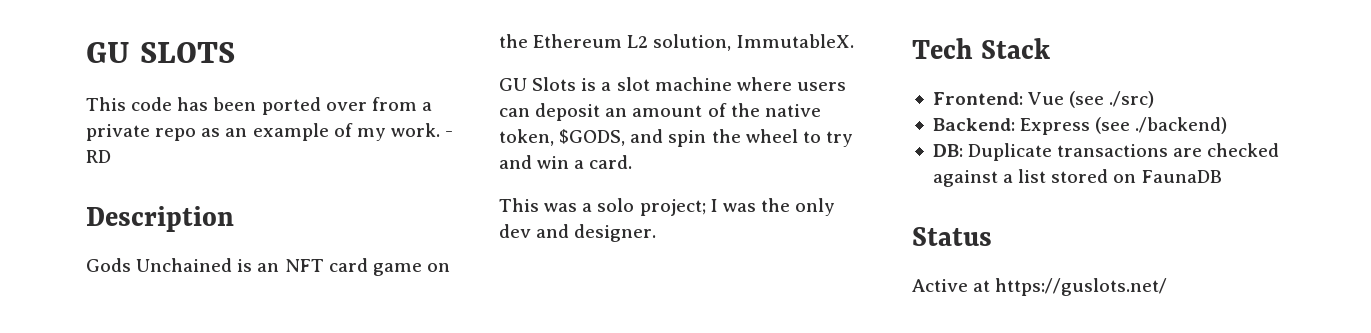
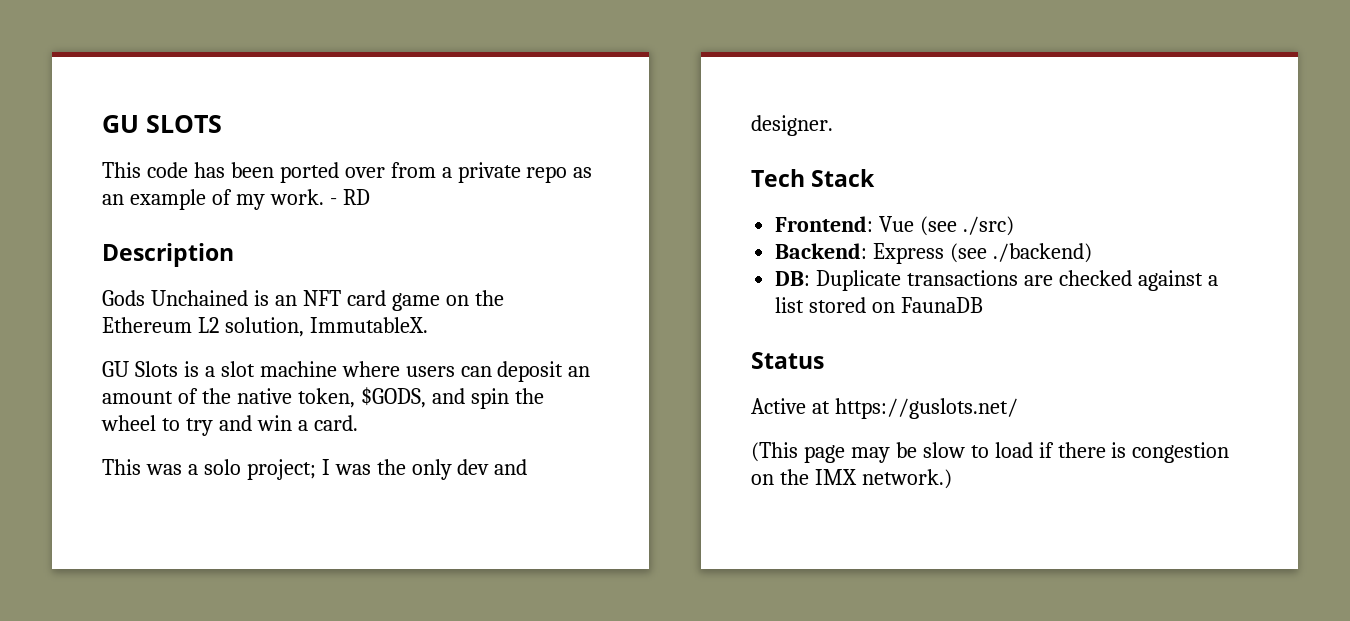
+ (This page may be slow to load if there is congestion on the IMX network.)

